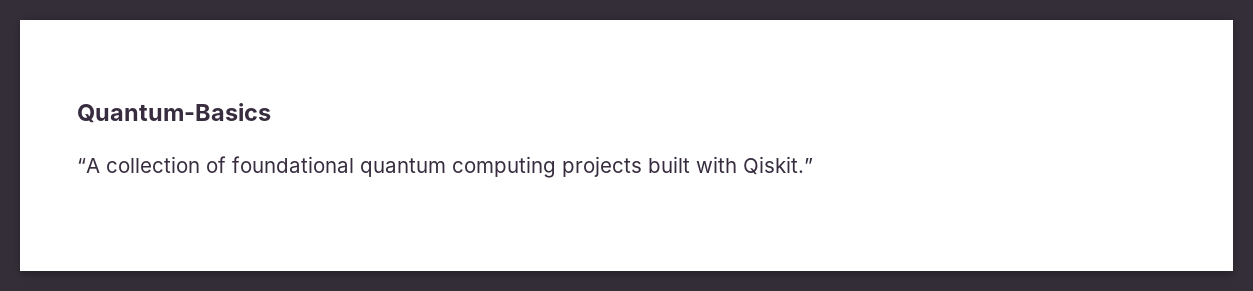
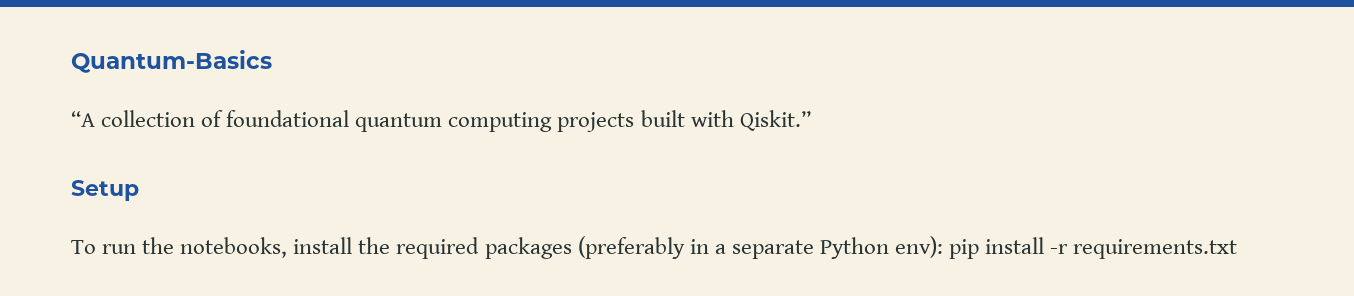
+ Setup
+ To run the notebooks, install the required packages (preferably in a separate Python env): pip install -r requirements.txt

